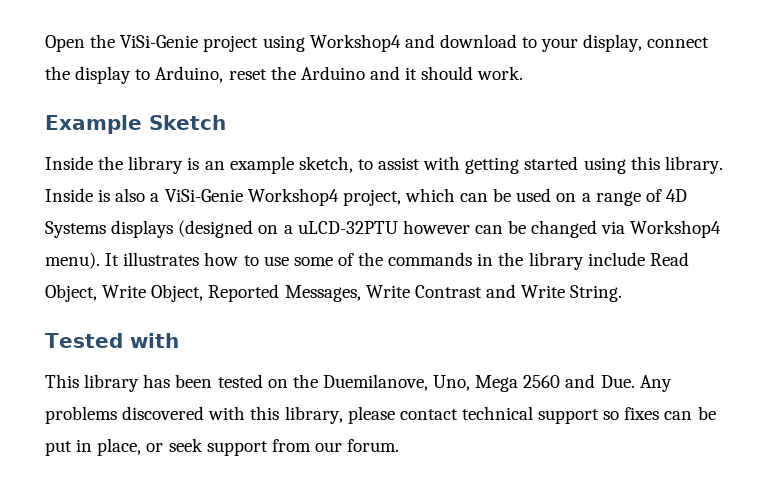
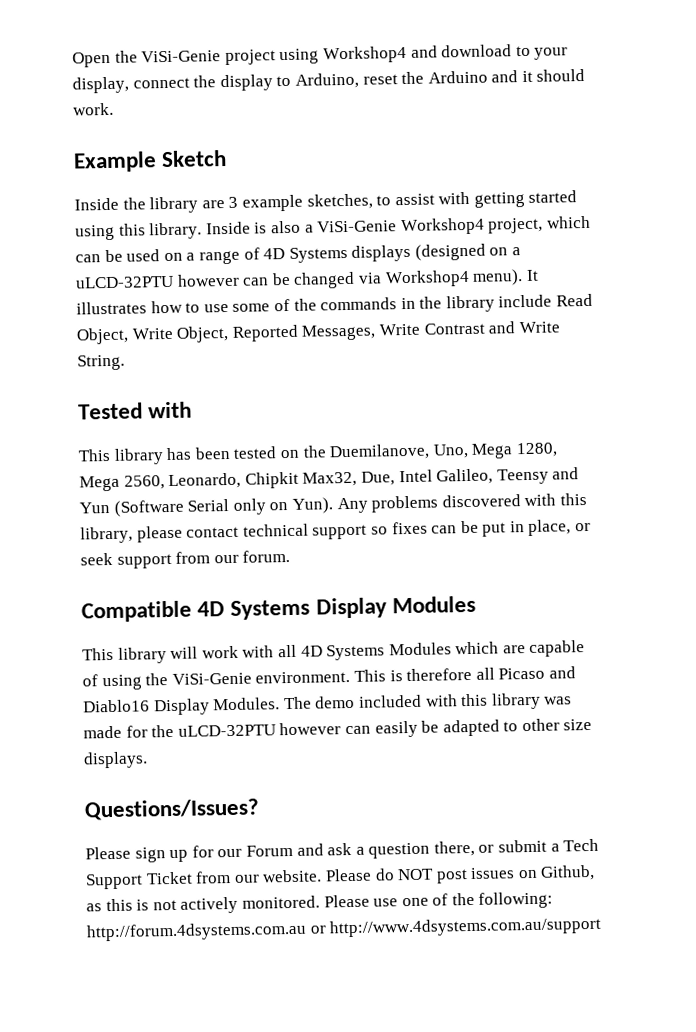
- Inside the library is an example sketch, to assist with getting started using this library.
+ Inside the library are 3 example sketches, to assist with getting started using this library.
- This library has been tested on the Duemilanove, Uno, Mega 2560 and Due. Any problems discovered with this library, please contact technical support so fixes can be put in place, or seek support from our forum.
+ This library has been tested on the Duemilanove, Uno, Mega 1280, Mega 2560, Leonardo, Chipkit Max32, Due, Intel Galileo, Teensy and Yun (Software Serial only on Yun). Any problems discovered with this library, please contact technical support so fixes can be put in place, or seek support from our forum.
+ Compatible 4D Systems Display Modules
+ This library will work with all 4D Systems Modules which are capable of using the ViSi-Genie environment. This is therefore all Picaso and Diablo16 Display Modules. The demo included with this library was made for the uLCD-32PTU however can easily be adapted to other size displays.
+ Questions/Issues?
+ Please sign up for our Forum and ask a question there, or submit a Tech Support Ticket from our website. Please do NOT post issues on Github, as this is not actively monitored. Please use one of the following: http://forum.4dsystems.com.au or http://www.4dsystems.com.au/support

